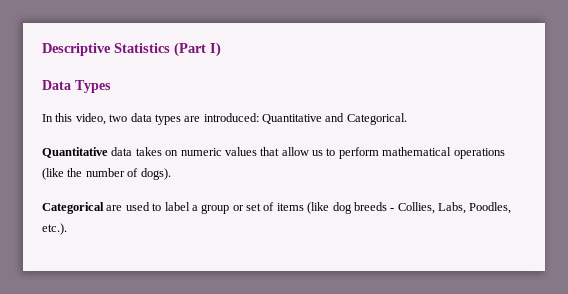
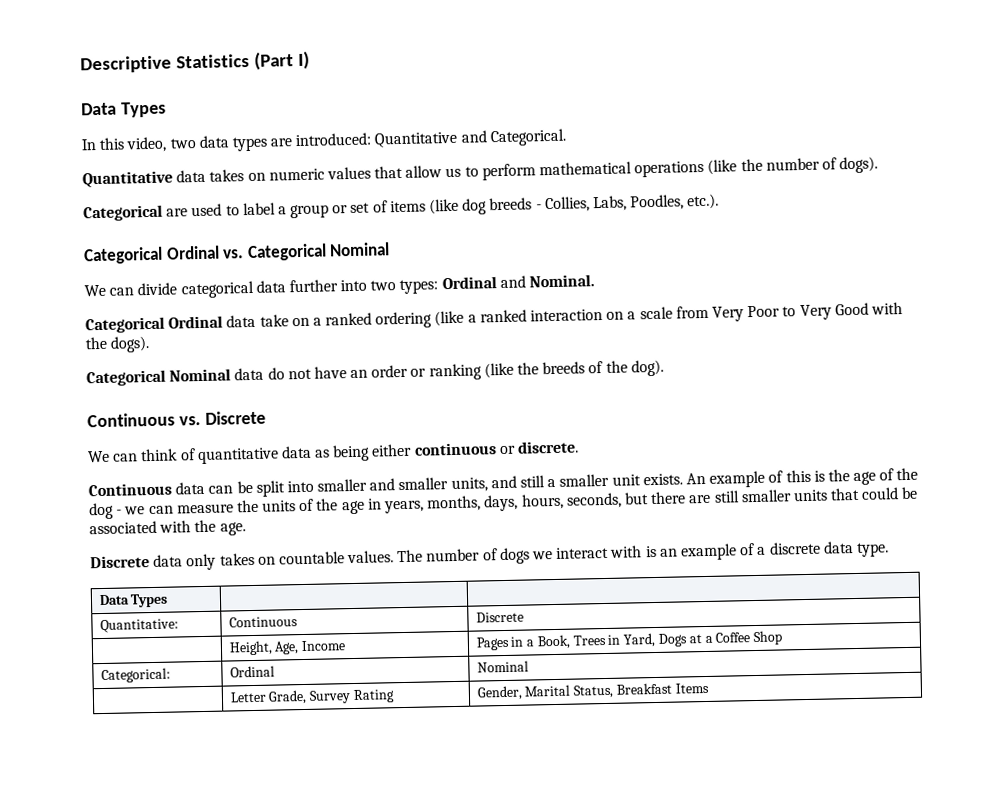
+ Categorical Ordinal vs. Categorical Nominal
+ We can divide categorical data further into two types: Ordinal and Nominal.
+ Categorical Ordinal data take on a ranked ordering (like a ranked interaction on a scale from Very Poor to Very Good with the dogs).
+ Categorical Nominal data do not have an order or ranking (like the breeds of the dog).
+ Continuous vs. Discrete
+ We can think of quantitative data as being either continuous or discrete.
+ Continuous data can be split into smaller and smaller units, and still a smaller unit exists. An example of this is the age of the dog - we can measure the units of the age in years, months, days, hours, seconds, but there are still smaller units that could be associated with the age.
+ Discrete data only takes on countable values. The number of dogs we interact with is an example of a discrete data type.
+ Data Types | |
+ Quantitative: | Continuous | Discrete
+ | Height, Age, Income | Pages in a Book, Trees in Yard, Dogs at a Coffee Shop
+ Categorical: | Ordinal | Nominal
+ | Letter Grade, Survey Rating | Gender, Marital Status, Breakfast Items

